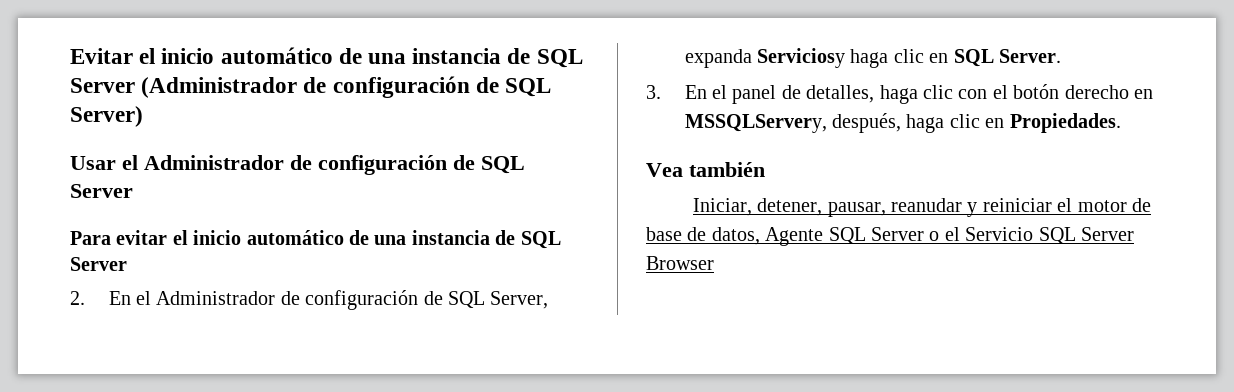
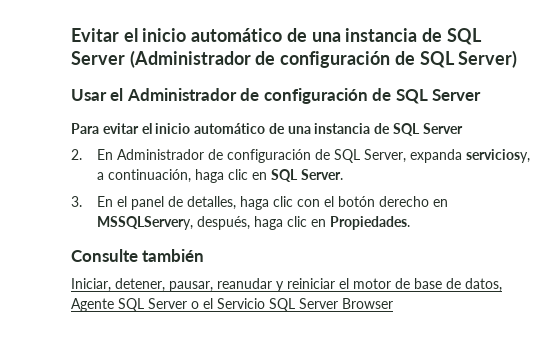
- 2. En el Administrador de configuración de SQL Server, expanda Serviciosy haga clic en SQL Server.
+ 2. En Administrador de configuración de SQL Server, expanda serviciosy, a continuación, haga clic en SQL Server.
- Vea también
+ Consulte también

